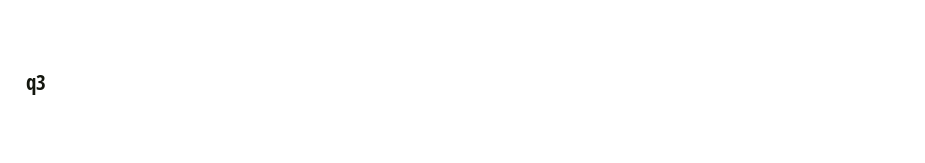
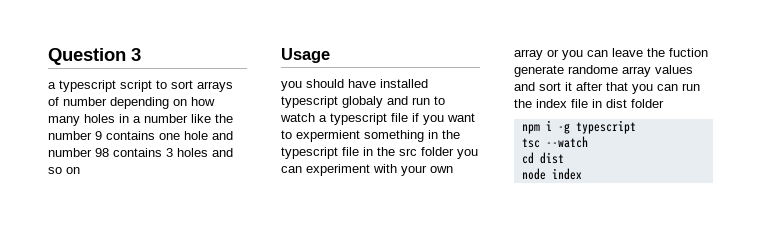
- q3
+ Question 3
+ a typescript script to sort arrays of number depending on how many holes in a number like the number 9 contains one hole and number 98 contains 3 holes and so on
+ Usage
+ you should have installed typescript globaly and run to watch a typescript file if you want to expermient something in the typescript file in the src folder you can experiment with your own array or you can leave the fuction generate randome array values and sort it after that you can run the index file in dist folder
+ npm i -g typescript
+ tsc --watch
+ cd dist
+ node index

